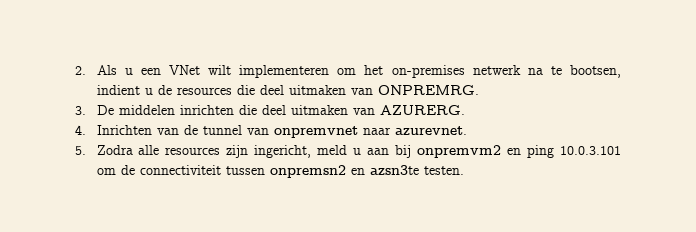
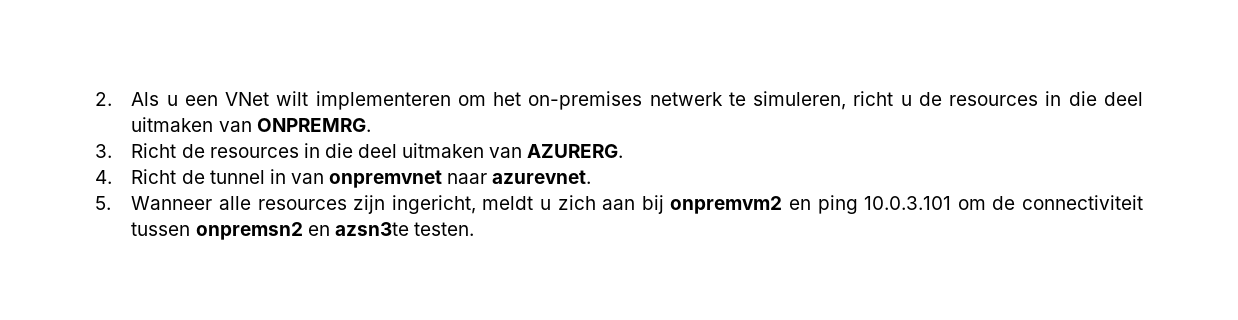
- 2. Als u een VNet wilt implementeren om het on-premises netwerk na te bootsen, indient u de resources die deel uitmaken van ONPREMRG.
+ 2. Als u een VNet wilt implementeren om het on-premises netwerk te simuleren, richt u de resources in die deel uitmaken van ONPREMRG.
- 3. De middelen inrichten die deel uitmaken van AZURERG.
+ 3. Richt de resources in die deel uitmaken van AZURERG.
- 4. Inrichten van de tunnel van onpremvnet naar azurevnet.
+ 4. Richt de tunnel in van onpremvnet naar azurevnet.
- 5. Zodra alle resources zijn ingericht, meld u aan bij onpremvm2 en ping 10.0.3.101 om de connectiviteit tussen onpremsn2 en azsn3te testen.
+ 5. Wanneer alle resources zijn ingericht, meldt u zich aan bij onpremvm2 en ping 10.0.3.101 om de connectiviteit tussen onpremsn2 en azsn3te testen.

